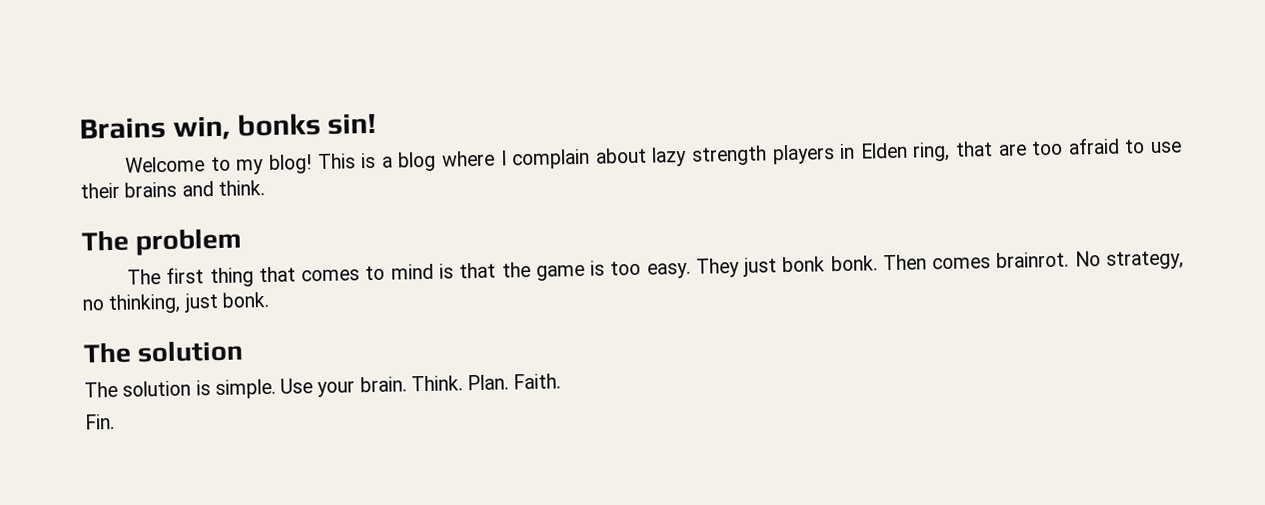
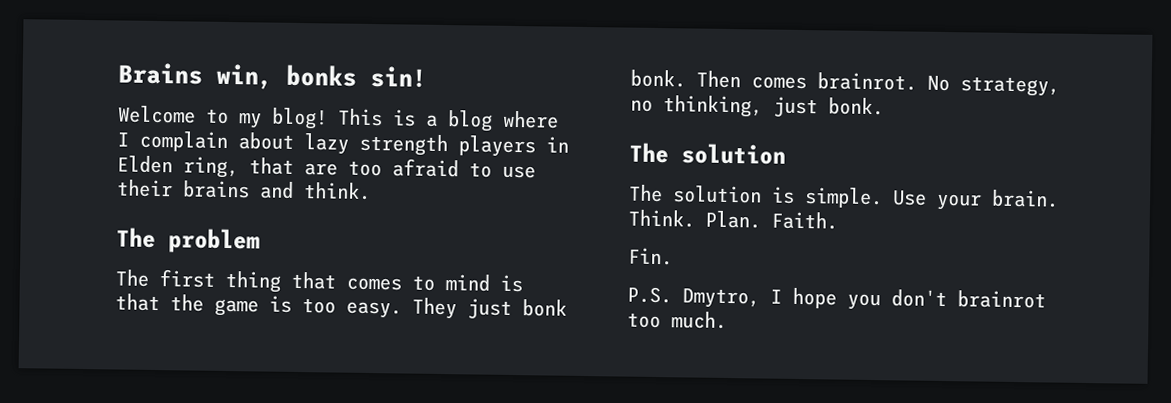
+ P.S. Dmytro, I hope you don't brainrot too much.

